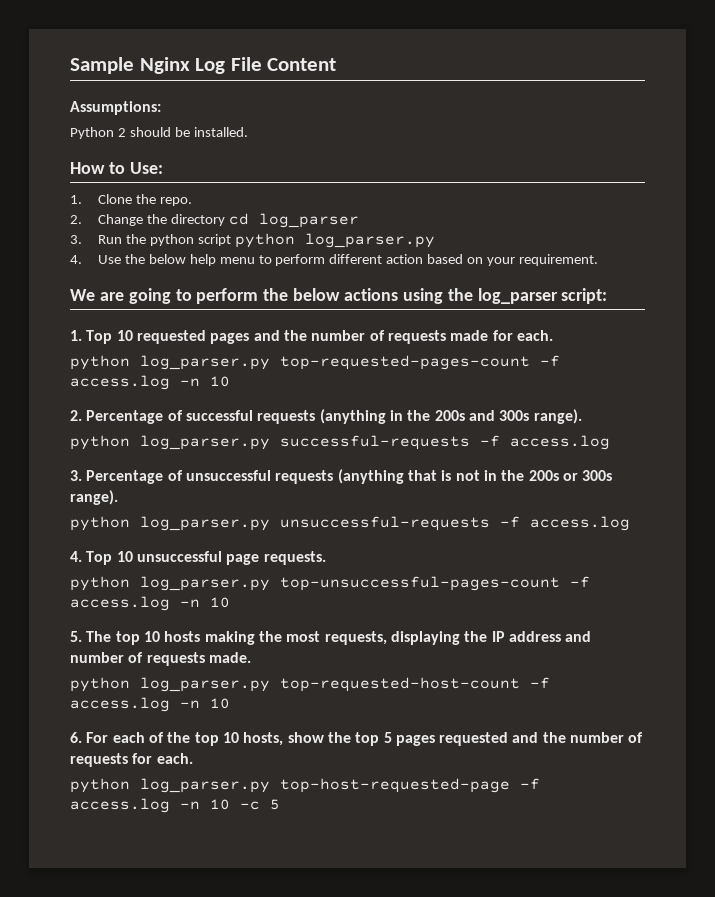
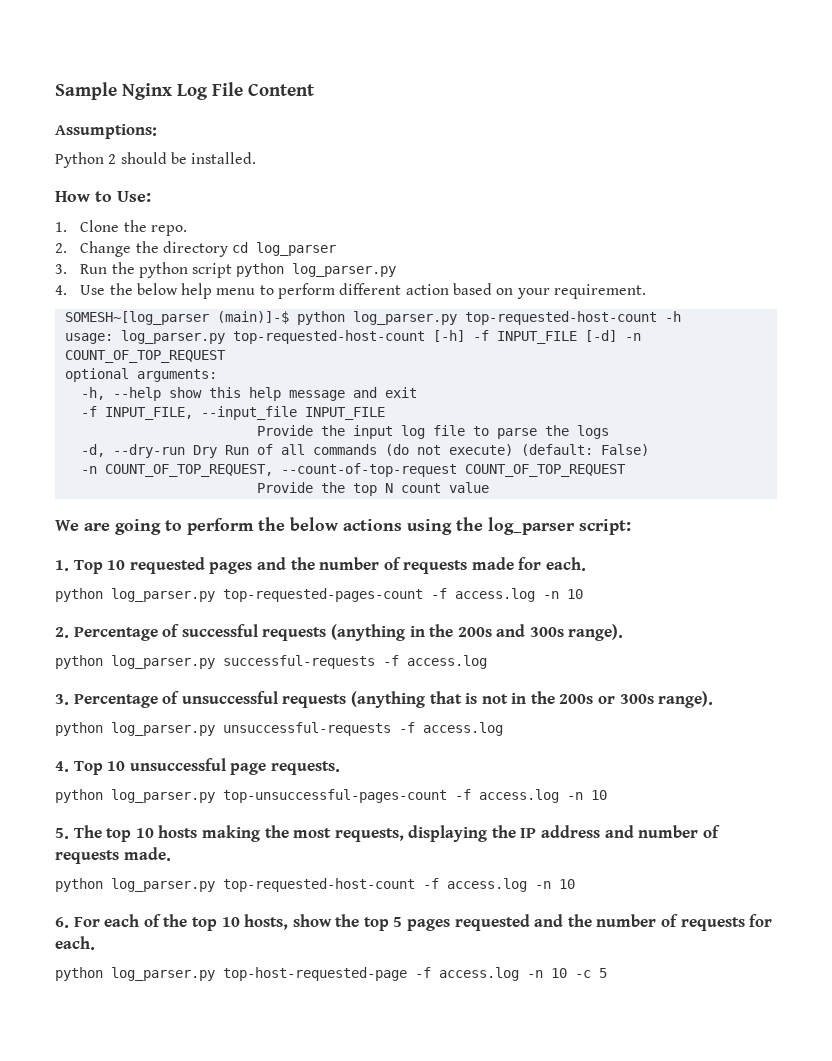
+ SOMESH~[log_parser (main)]-$ python log_parser.py top-requested-host-count -h
+ usage: log_parser.py top-requested-host-count [-h] -f INPUT_FILE [-d] -n COUNT_OF_TOP_REQUEST
+ optional arguments:
+ -h, --help show this help message and exit
+ -f INPUT_FILE, --input_file INPUT_FILE
+ Provide the input log file to parse the logs
+ -d, --dry-run Dry Run of all commands (do not execute) (default: False)
+ -n COUNT_OF_TOP_REQUEST, --count-of-top-request COUNT_OF_TOP_REQUEST
+ Provide the top N count value

